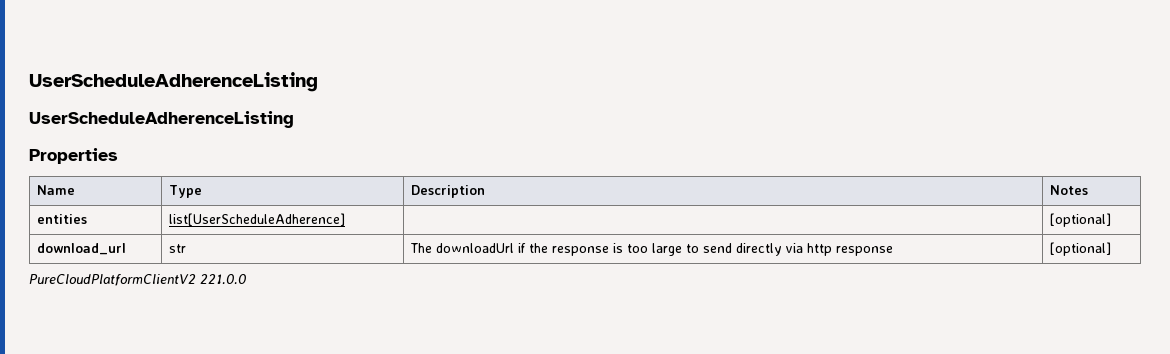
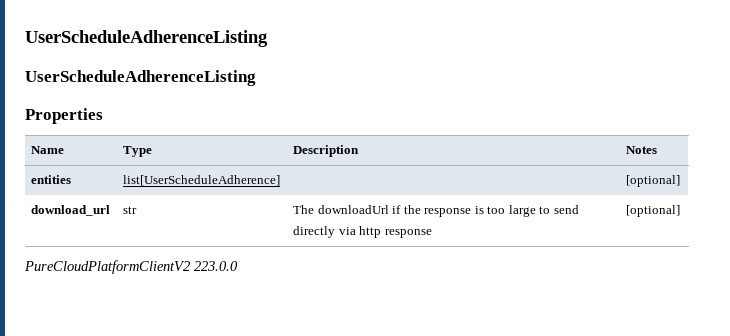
- PureCloudPlatformClientV2 221.0.0
+ PureCloudPlatformClientV2 223.0.0

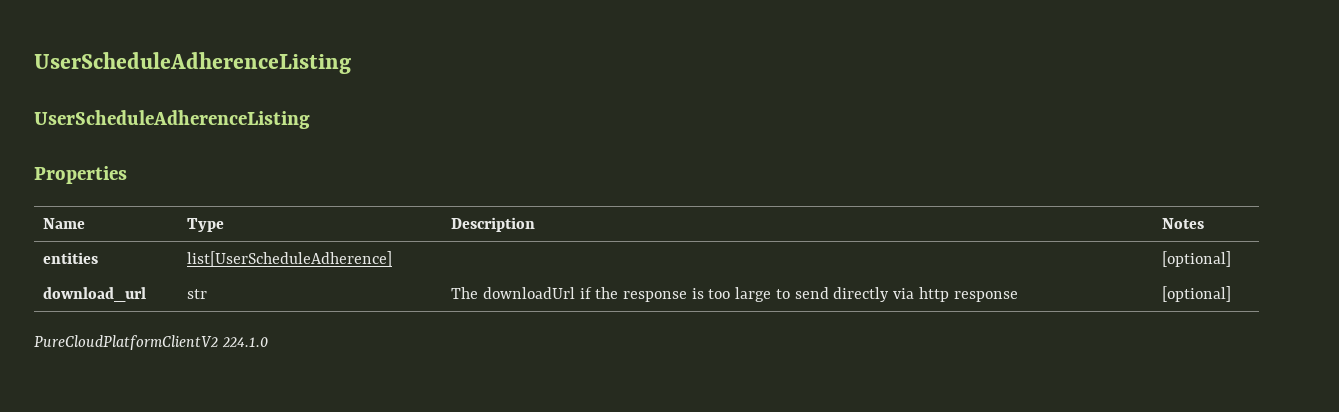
- PureCloudPlatformClientV2 223.0.0
+ PureCloudPlatformClientV2 224.1.0

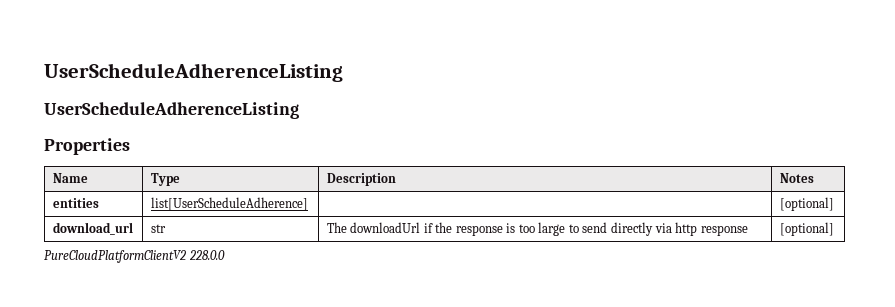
- PureCloudPlatformClientV2 224.1.0
+ PureCloudPlatformClientV2 228.0.0

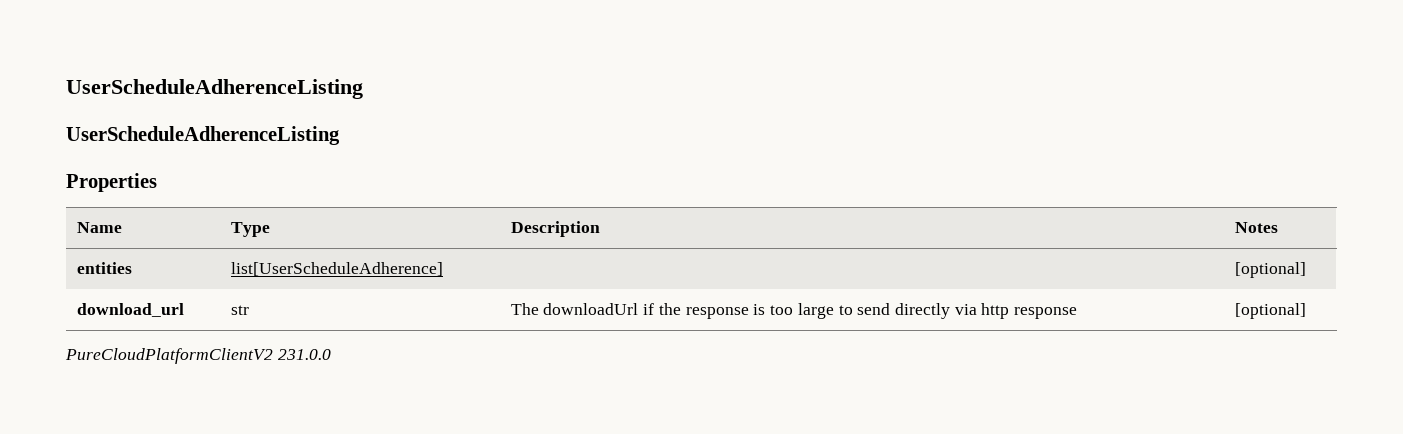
- PureCloudPlatformClientV2 228.0.0
+ PureCloudPlatformClientV2 231.0.0

